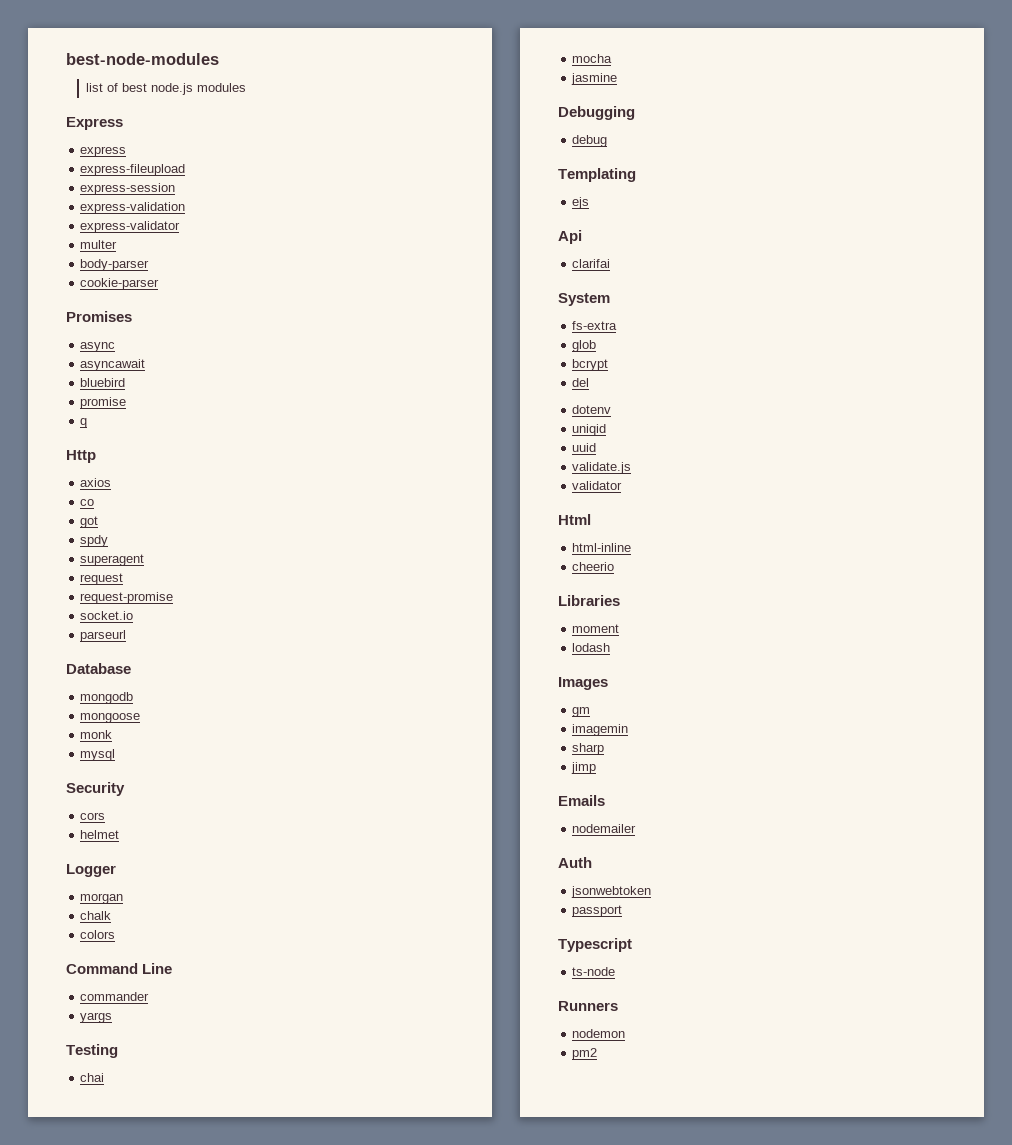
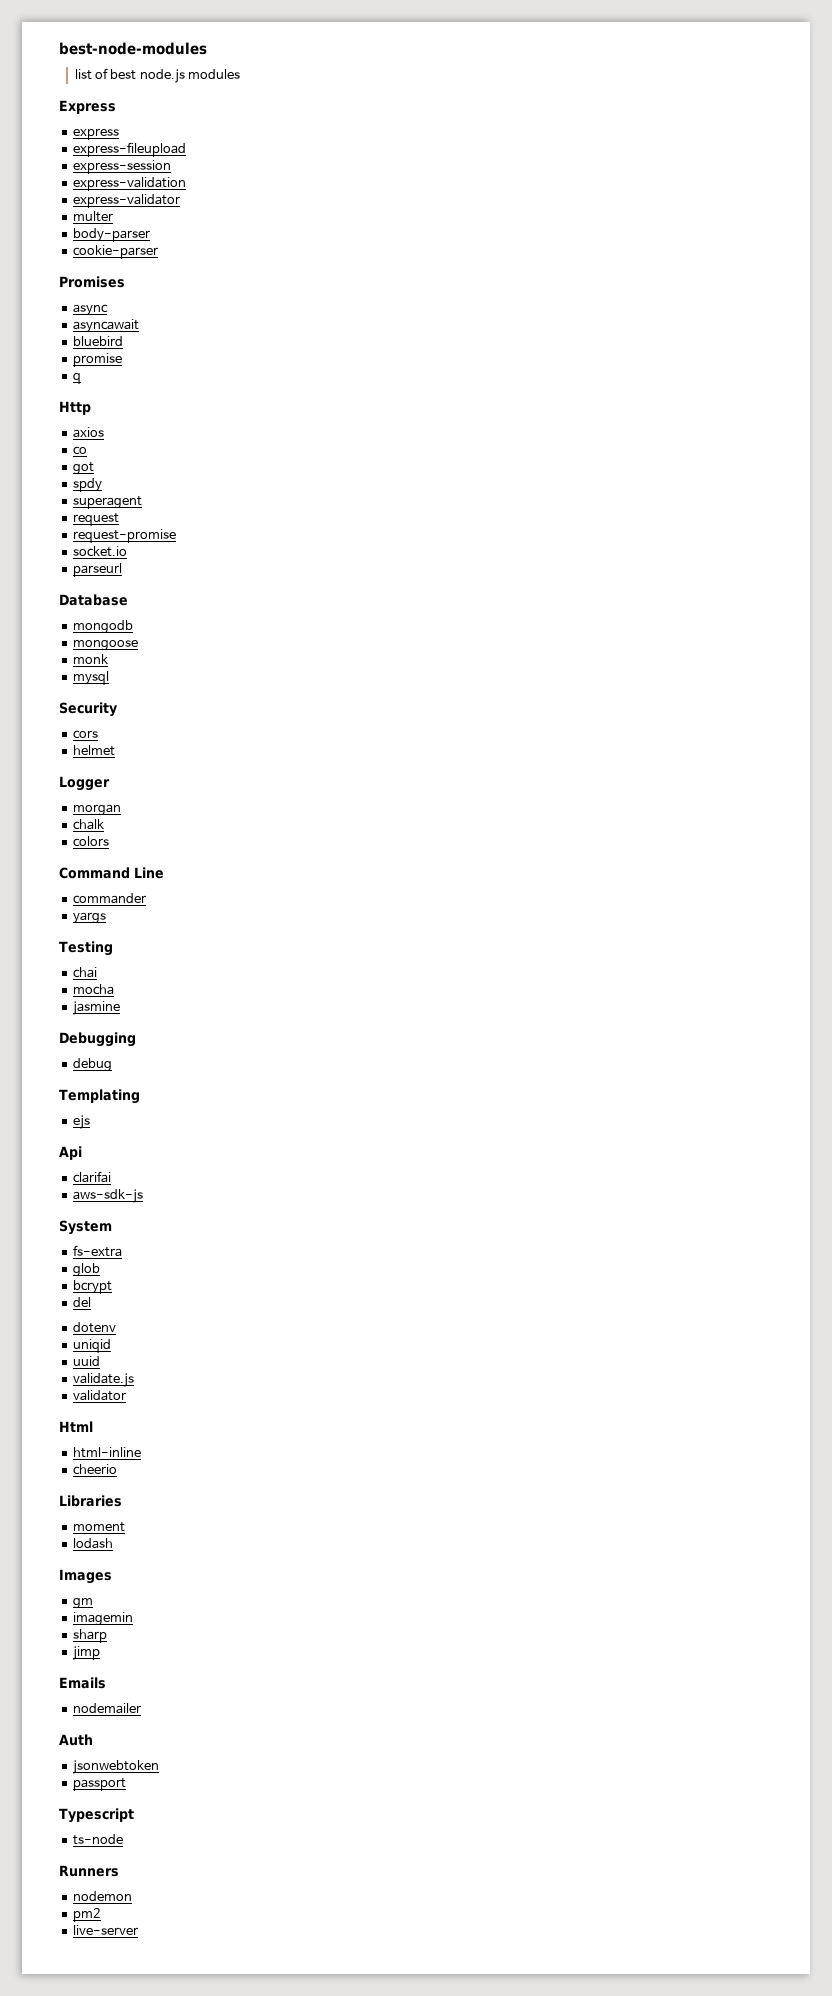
+ aws-sdk-js
+ live-server

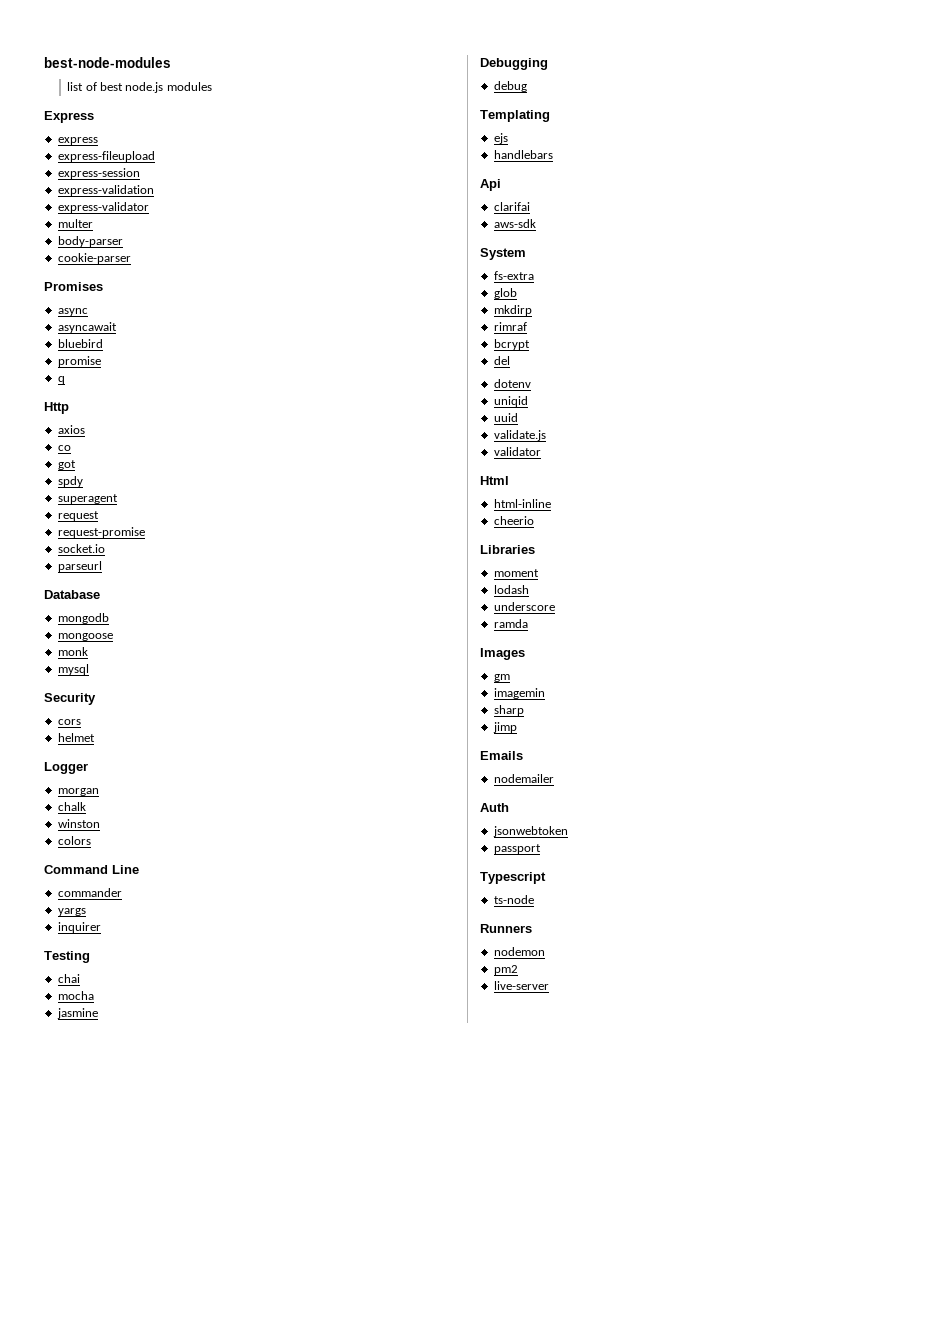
+ winston
+ inquirer
+ handlebars
- aws-sdk-js
+ aws-sdk
+ mkdirp
+ rimraf
+ underscore
+ ramda

